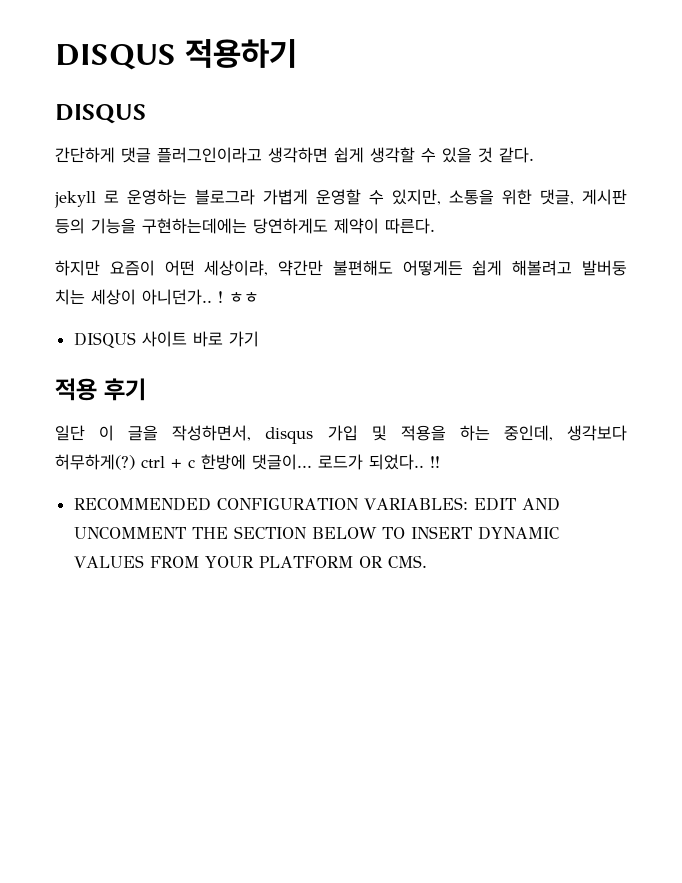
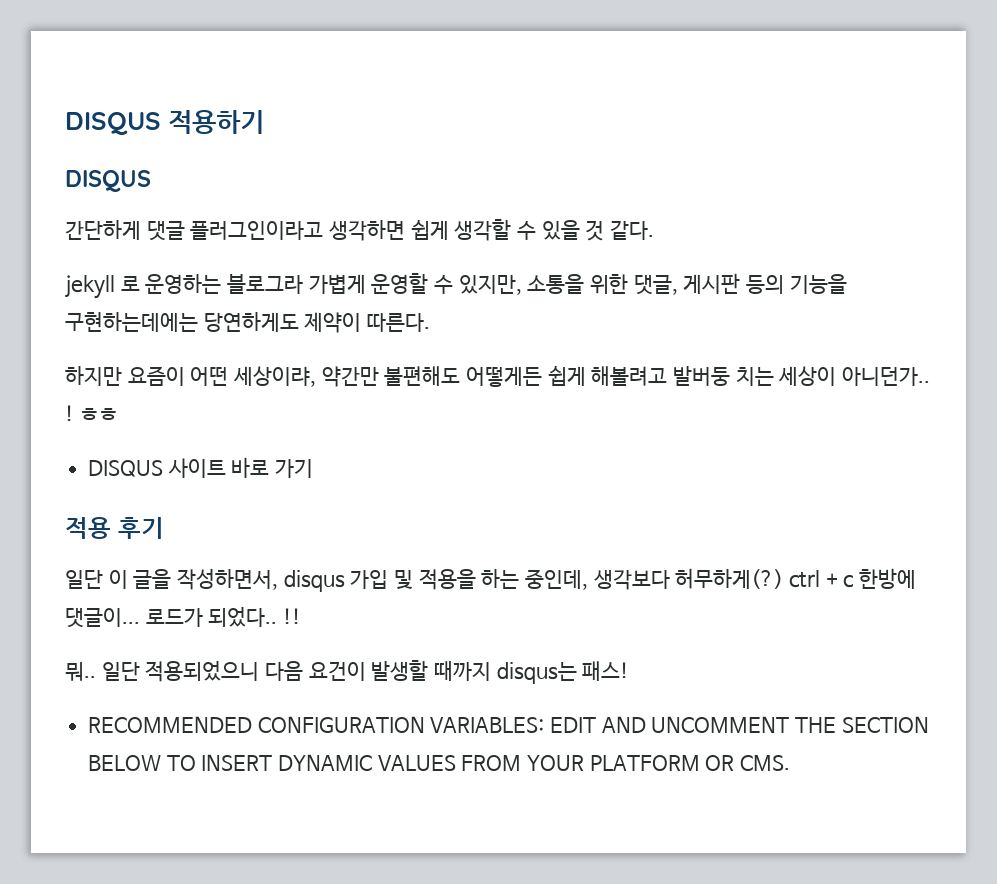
+ 뭐.. 일단 적용되었으니 다음 요건이 발생할 때까지 disqus는 패스!

